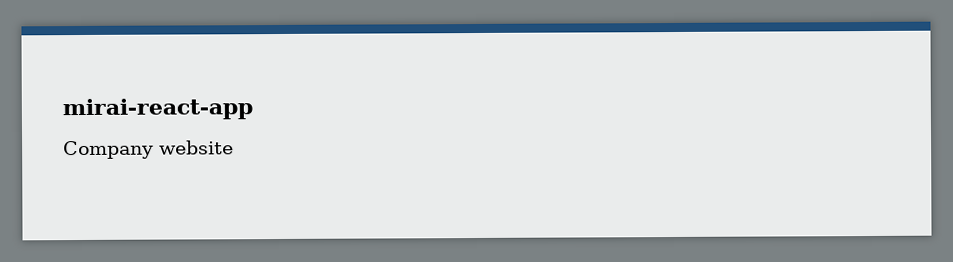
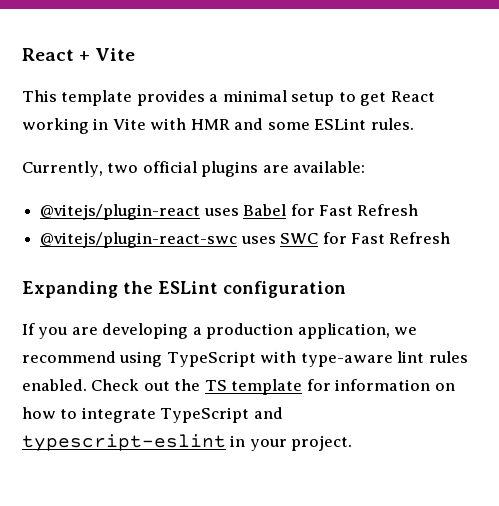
- mirai-react-app
- Company website
+ React + Vite
+ This template provides a minimal setup to get React working in Vite with HMR and some ESLint rules.
+ Currently, two official plugins are available:
+ @vitejs/plugin-react uses Babel for Fast Refresh
+ @vitejs/plugin-react-swc uses SWC for Fast Refresh
+ Expanding the ESLint configuration
+ If you are developing a production application, we recommend using TypeScript with type-aware lint rules enabled. Check out the TS template for information on how to integrate TypeScript and typescript-eslint in your project.

